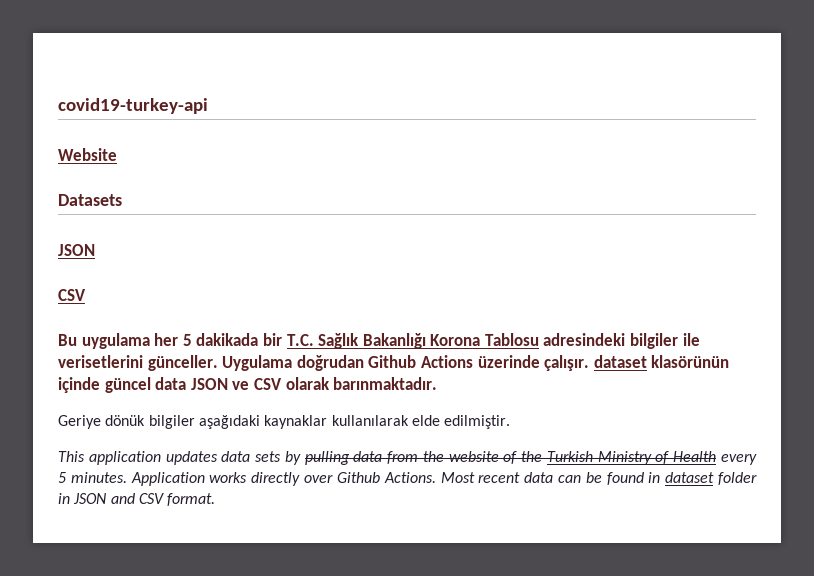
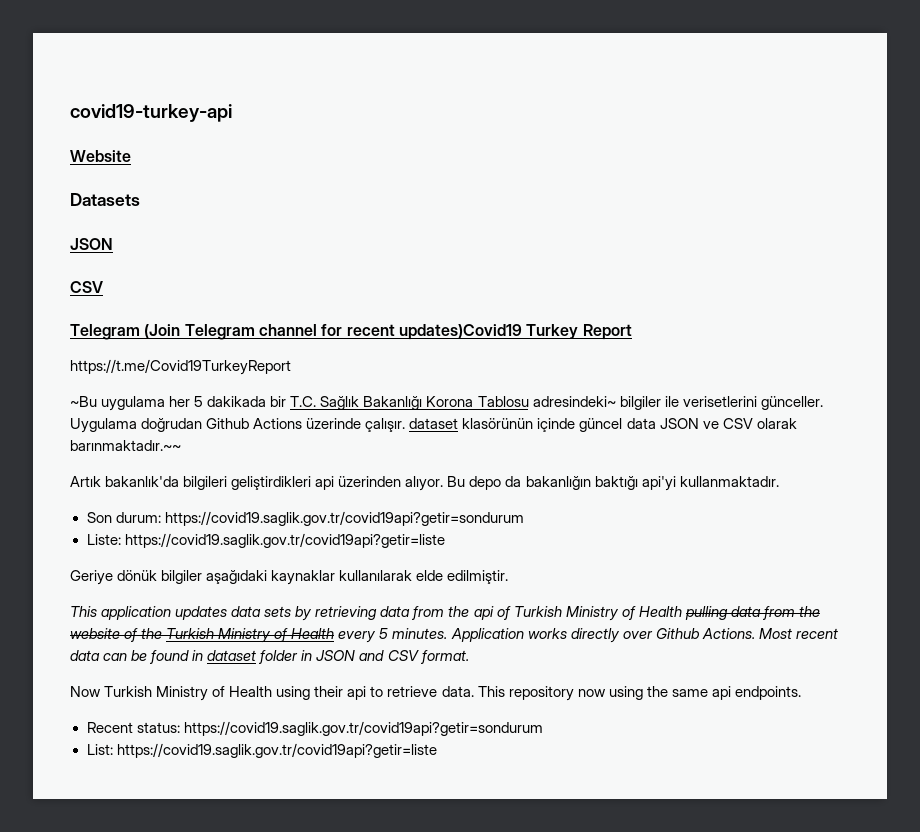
- Bu uygulama her 5 dakikada bir T.C. Sağlık Bakanlığı Korona Tablosu adresindeki bilgiler ile verisetlerini günceller.
+ Telegram (Join Telegram channel for recent updates)Covid19 Turkey Report
+ https://t.me/Covid19TurkeyReport
+ ~Bu uygulama her 5 dakikada bir T.C. Sağlık Bakanlığı Korona Tablosu adresindeki~ bilgiler ile verisetlerini günceller.
- Uygulama doğrudan Github Actions üzerinde çalışır. dataset klasörünün içinde güncel data JSON ve CSV olarak barınmaktadır.
+ Uygulama doğrudan Github Actions üzerinde çalışır. dataset klasörünün içinde güncel data JSON ve CSV olarak barınmaktadır.~~
+ Artık bakanlık'da bilgileri geliştirdikleri api üzerinden alıyor. Bu depo da bakanlığın baktığı api'yi kullanmaktadır.
+ Son durum: https://covid19.saglik.gov.tr/covid19api?getir=sondurum
+ Liste: https://covid19.saglik.gov.tr/covid19api?getir=liste
- This application updates data sets by pulling data from the website of the Turkish Ministry of Health every 5 minutes.
+ This application updates data sets by retrieving data from the api of Turkish Ministry of Health pulling data from the website of the Turkish Ministry of Health every 5 minutes.
+ Now Turkish Ministry of Health using their api to retrieve data. This repository now using the same api endpoints.
+ Recent status: https://covid19.saglik.gov.tr/covid19api?getir=sondurum
+ List: https://covid19.saglik.gov.tr/covid19api?getir=liste

